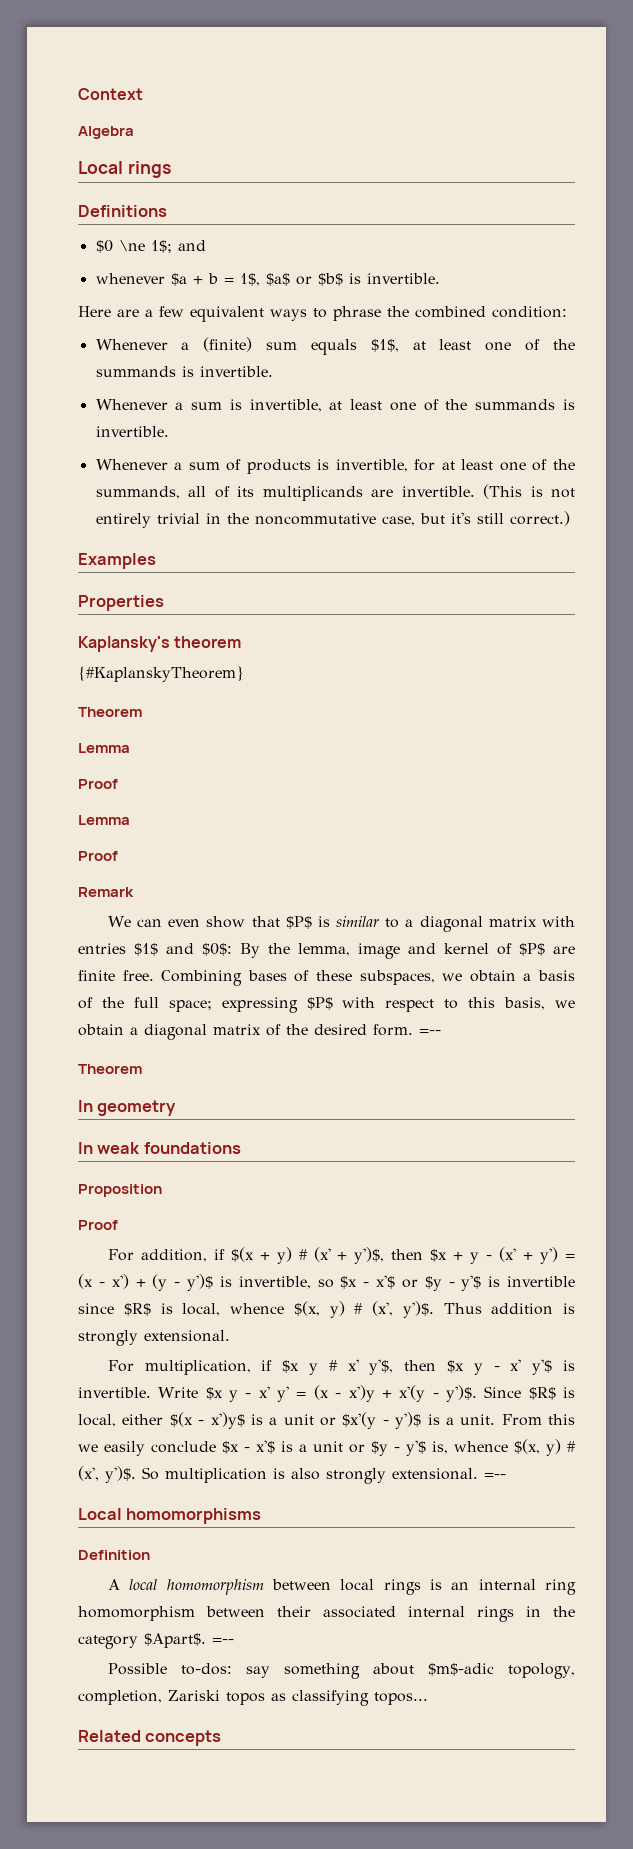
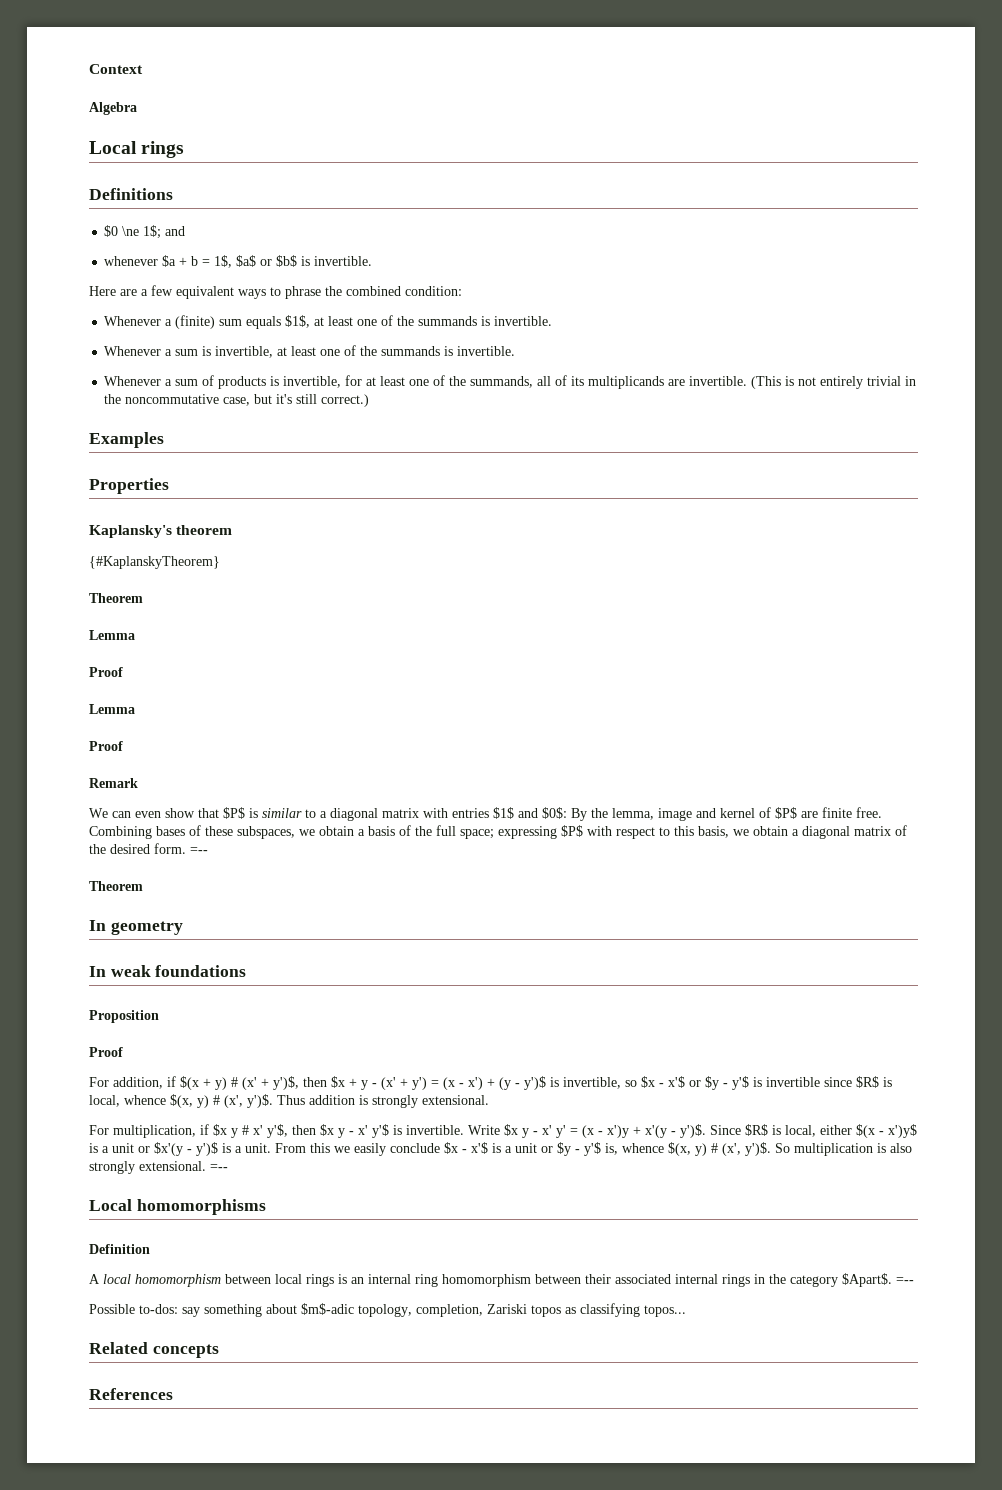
+ References

